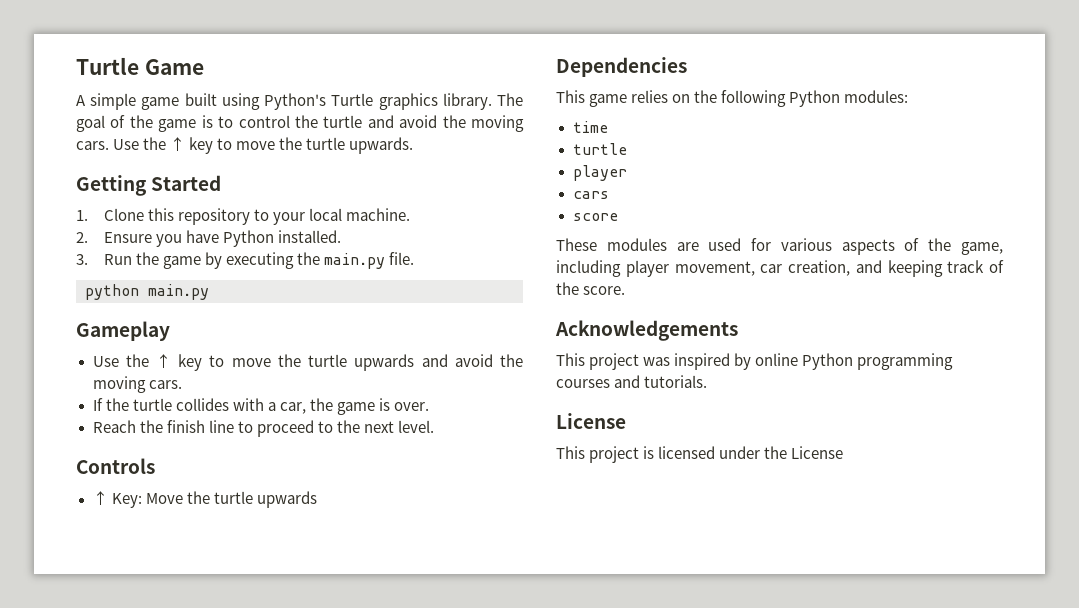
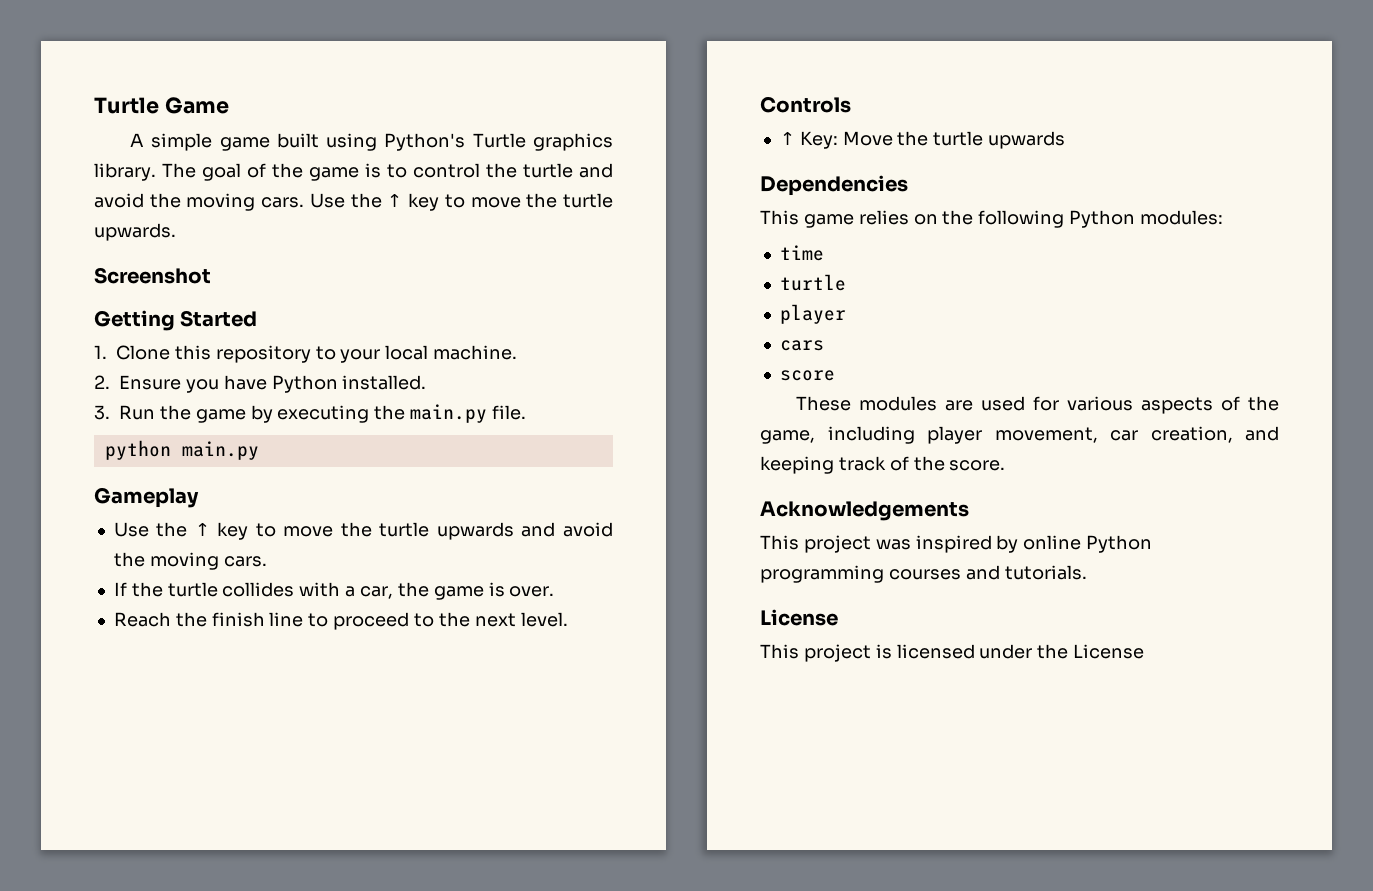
+ Screenshot

